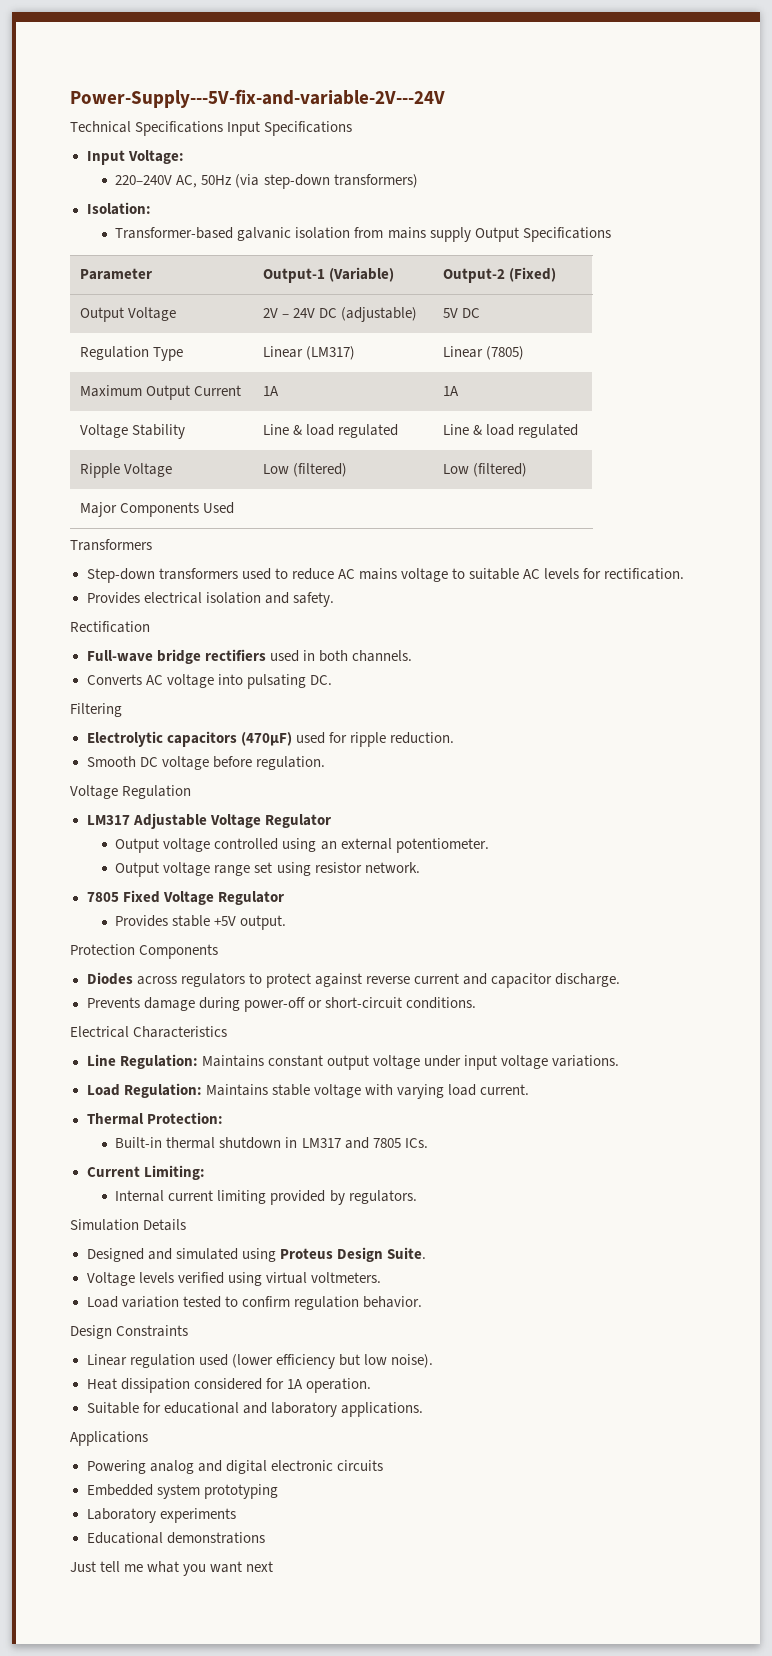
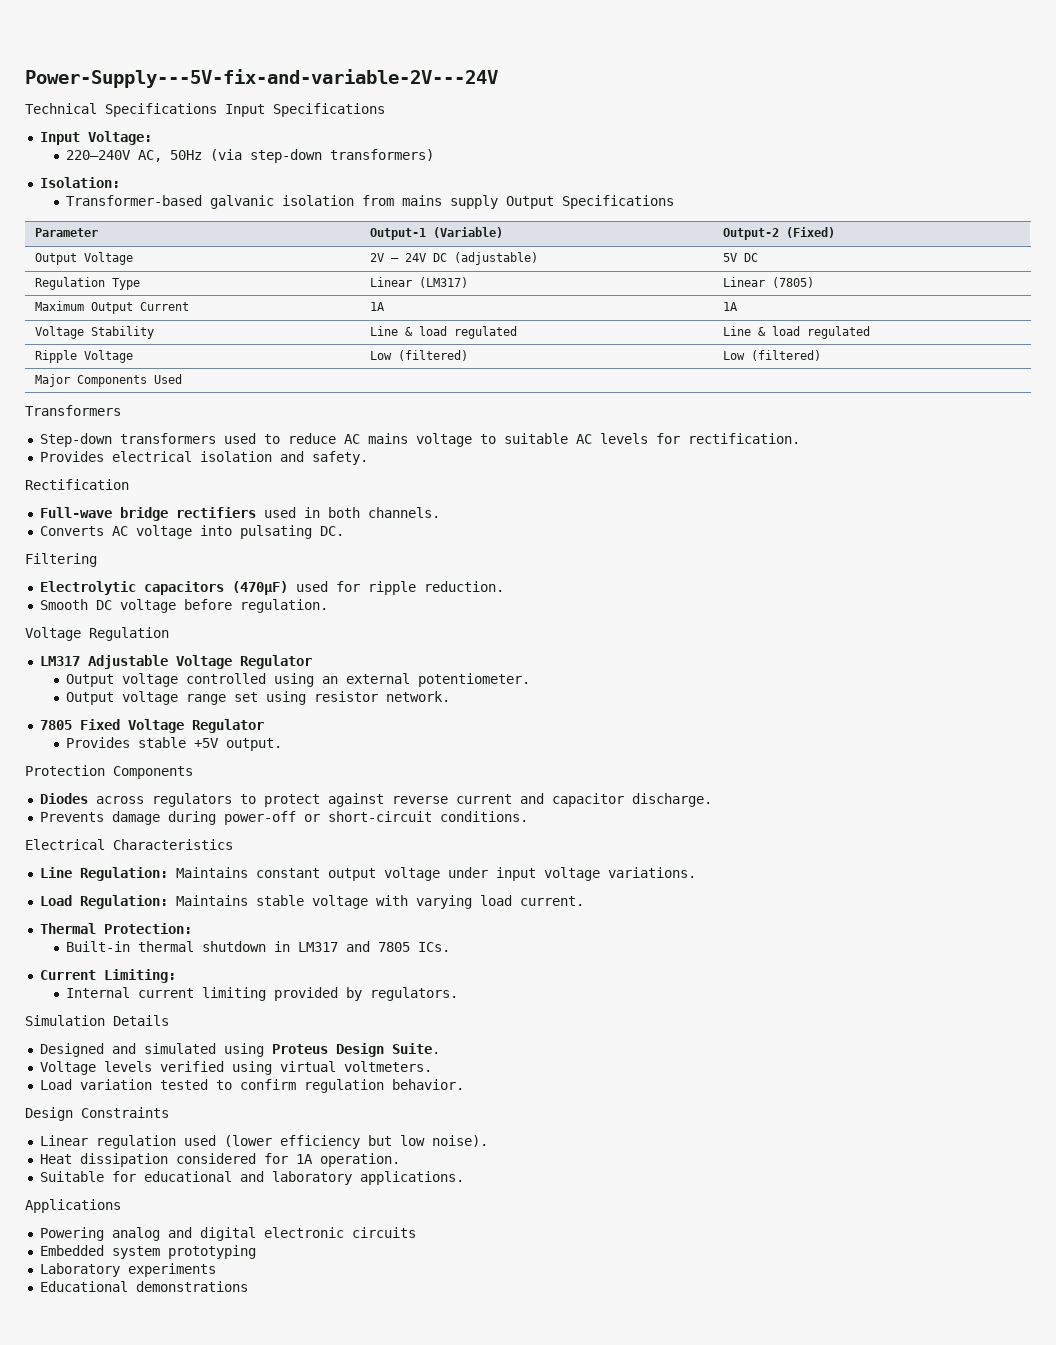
- Just tell me what you want next

